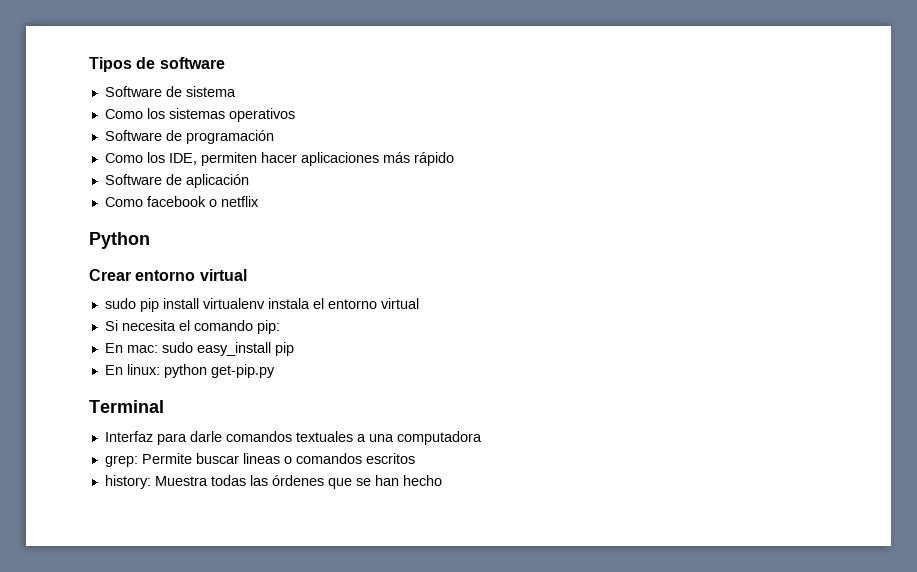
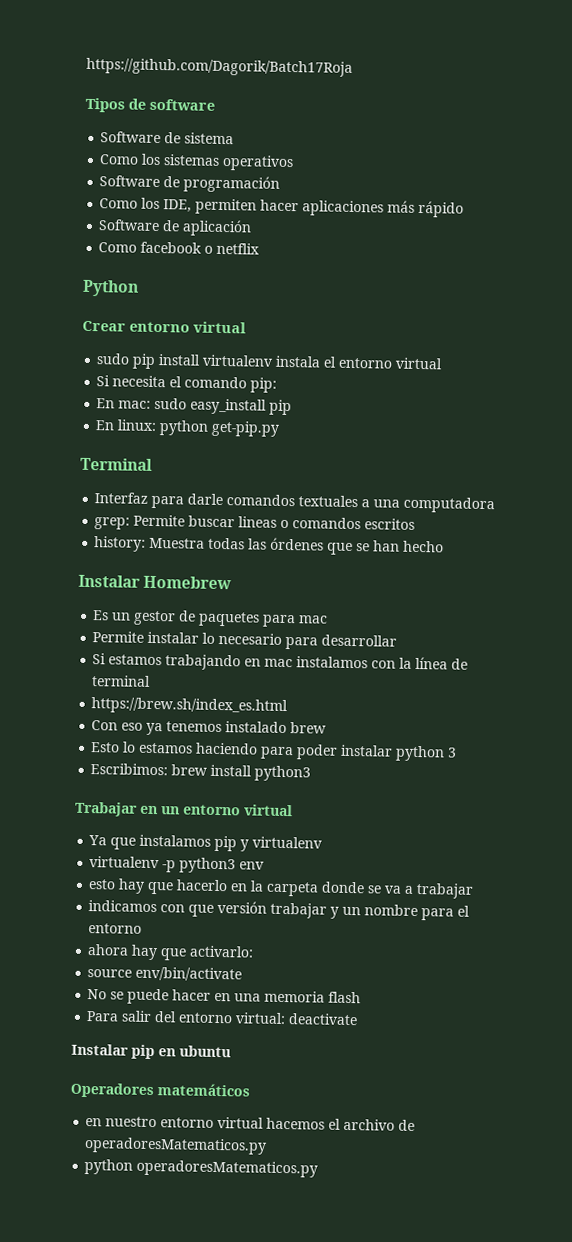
+ https://github.com/Dagorik/Batch17Roja
+ Instalar Homebrew
+ Es un gestor de paquetes para mac
+ Permite instalar lo necesario para desarrollar
+ Si estamos trabajando en mac instalamos con la línea de terminal
+ https://brew.sh/index_es.html
+ Con eso ya tenemos instalado brew
+ Esto lo estamos haciendo para poder instalar python 3
+ Escribimos: brew install python3
+ Trabajar en un entorno virtual
+ Ya que instalamos pip y virtualenv
+ virtualenv -p python3 env
+ esto hay que hacerlo en la carpeta donde se va a trabajar
+ indicamos con que versión trabajar y un nombre para el entorno
+ ahora hay que activarlo:
+ source env/bin/activate
+ No se puede hacer en una memoria flash
+ Para salir del entorno virtual: deactivate
+ Instalar pip en ubuntu
+ Operadores matemáticos
+ en nuestro entorno virtual hacemos el archivo de operadoresMatematicos.py
+ python operadoresMatematicos.py

